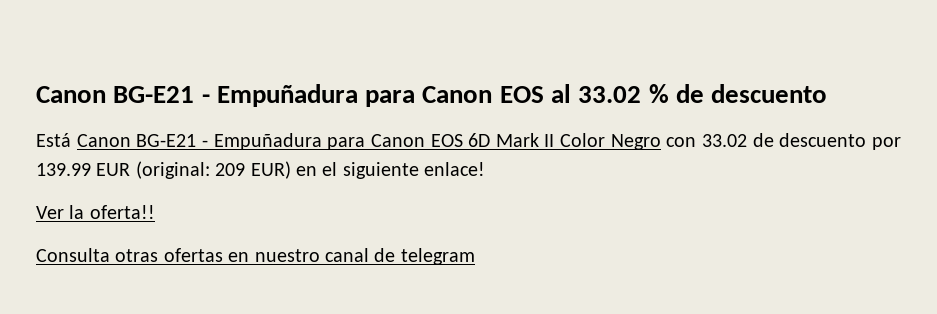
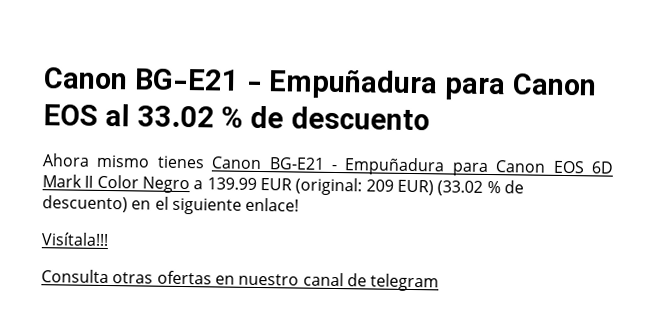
- Está Canon BG-E21 - Empuñadura para Canon EOS 6D Mark II Color Negro con 33.02 de descuento por 139.99 EUR (original: 209 EUR) en el siguiente enlace!
+ Ahora mismo tienes Canon BG-E21 - Empuñadura para Canon EOS 6D Mark II Color Negro a 139.99 EUR (original: 209 EUR) (33.02 % de descuento) en el siguiente enlace!
- Ver la oferta!!
+ Visítala!!!

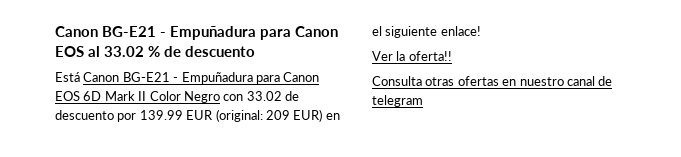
- Ahora mismo tienes Canon BG-E21 - Empuñadura para Canon EOS 6D Mark II Color Negro a 139.99 EUR (original: 209 EUR) (33.02 % de descuento) en el siguiente enlace!
+ Está Canon BG-E21 - Empuñadura para Canon EOS 6D Mark II Color Negro con 33.02 de descuento por 139.99 EUR (original: 209 EUR) en el siguiente enlace!
- Visítala!!!
+ Ver la oferta!!

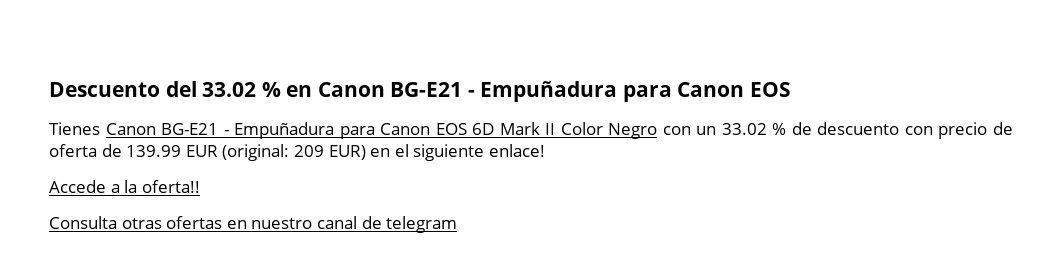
- Canon BG-E21 - Empuñadura para Canon EOS al 33.02 % de descuento
- Está Canon BG-E21 - Empuñadura para Canon EOS 6D Mark II Color Negro con 33.02 de descuento por 139.99 EUR (original: 209 EUR) en el siguiente enlace!
+ Descuento del 33.02 % en Canon BG-E21 - Empuñadura para Canon EOS
+ Tienes Canon BG-E21 - Empuñadura para Canon EOS 6D Mark II Color Negro con un 33.02 % de descuento con precio de oferta de 139.99 EUR (original: 209 EUR) en el siguiente enlace!
- Ver la oferta!!
+ Accede a la oferta!!

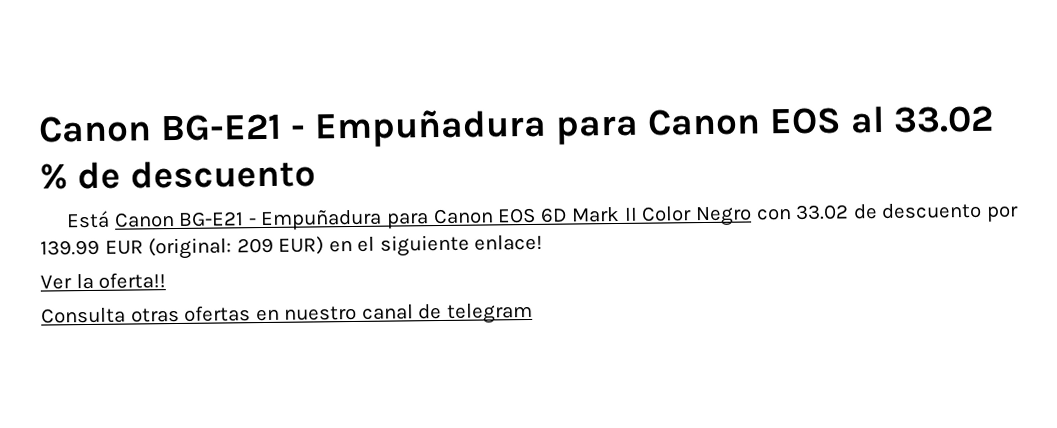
- Descuento del 33.02 % en Canon BG-E21 - Empuñadura para Canon EOS
- Tienes Canon BG-E21 - Empuñadura para Canon EOS 6D Mark II Color Negro con un 33.02 % de descuento con precio de oferta de 139.99 EUR (original: 209 EUR) en el siguiente enlace!
+ Canon BG-E21 - Empuñadura para Canon EOS al 33.02 % de descuento
+ Está Canon BG-E21 - Empuñadura para Canon EOS 6D Mark II Color Negro con 33.02 de descuento por 139.99 EUR (original: 209 EUR) en el siguiente enlace!
- Accede a la oferta!!
+ Ver la oferta!!

